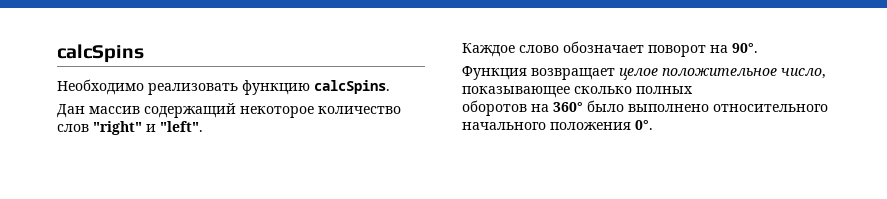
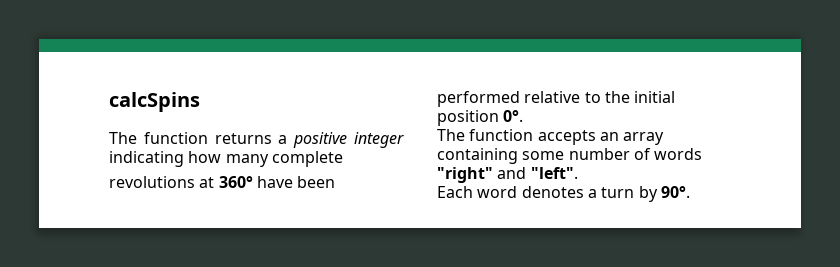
- Необходимо реализовать функцию calcSpins.
- Дан массив содержащий некоторое количество слов "right" и "left".
- Каждое слово обозначает поворот на 90°.
- Функция возвращает целое положительное число, показывающее сколько полных
- оборотов на 360° было выполнено относительного начального положения 0°.
+ The function returns a positive integer indicating how many complete
+ revolutions at 360° have been performed relative to the initial position 0°.
+ The function accepts an array containing some number of words "right" and "left".
+ Each word denotes a turn by 90°.

